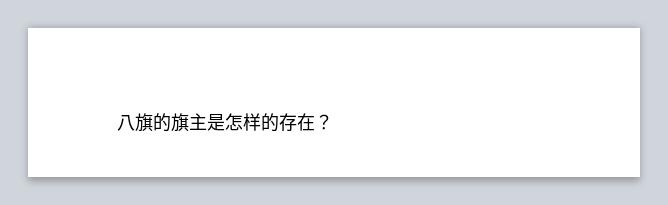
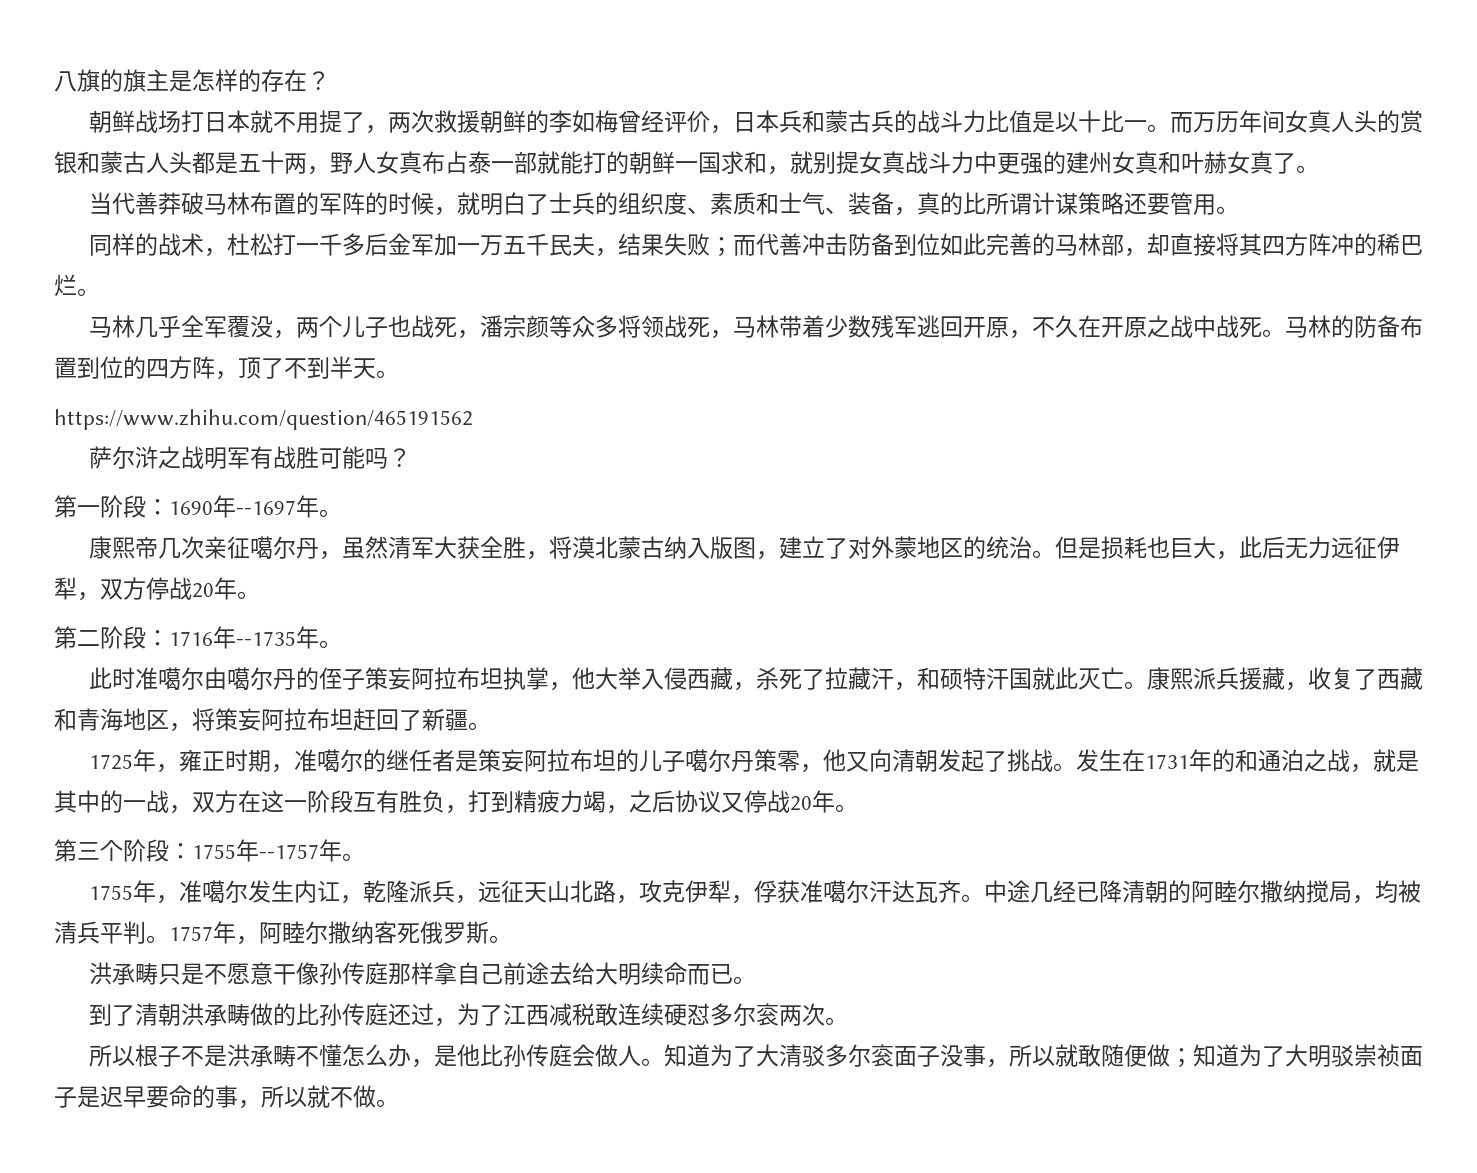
+ 朝鲜战场打日本就不用提了，两次救援朝鲜的李如梅曾经评价，日本兵和蒙古兵的战斗力比值是以十比一。而万历年间女真人头的赏银和蒙古人头都是五十两，野人女真布占泰一部就能打的朝鲜一国求和，就别提女真战斗力中更强的建州女真和叶赫女真了。
+ 当代善莽破马林布置的军阵的时候，就明白了士兵的组织度、素质和士气、装备，真的比所谓计谋策略还要管用。
+ 同样的战术，杜松打一千多后金军加一万五千民夫，结果失败；而代善冲击防备到位如此完善的马林部，却直接将其四方阵冲的稀巴烂。
+ 马林几乎全军覆没，两个儿子也战死，潘宗颜等众多将领战死，马林带着少数残军逃回开原，不久在开原之战中战死。马林的防备布置到位的四方阵，顶了不到半天。
+ https://www.zhihu.com/question/465191562
+ 萨尔浒之战明军有战胜可能吗？
+ 第一阶段：1690年--1697年。
+ 康熙帝几次亲征噶尔丹，虽然清军大获全胜，将漠北蒙古纳入版图，建立了对外蒙地区的统治。但是损耗也巨大，此后无力远征伊犁，双方停战20年。
+ 第二阶段：1716年--1735年。
+ 此时准噶尔由噶尔丹的侄子策妄阿拉布坦执掌，他大举入侵西藏，杀死了拉藏汗，和硕特汗国就此灭亡。康熙派兵援藏，收复了西藏和青海地区，将策妄阿拉布坦赶回了新疆。
+ 1725年，雍正时期，准噶尔的继任者是策妄阿拉布坦的儿子噶尔丹策零，他又向清朝发起了挑战。发生在1731年的和通泊之战，就是其中的一战，双方在这一阶段互有胜负，打到精疲力竭，之后协议又停战20年。
+ 第三个阶段：1755年--1757年。
+ 1755年，准噶尔发生内讧，乾隆派兵，远征天山北路，攻克伊犁，俘获准噶尔汗达瓦齐。中途几经已降清朝的阿睦尔撒纳搅局，均被清兵平判。1757年，阿睦尔撒纳客死俄罗斯。
+ 洪承畴只是不愿意干像孙传庭那样拿自己前途去给大明续命而已。
+ 到了清朝洪承畴做的比孙传庭还过，为了江西减税敢连续硬怼多尔衮两次。
+ 所以根子不是洪承畴不懂怎么办，是他比孙传庭会做人。知道为了大清驳多尔衮面子没事，所以就敢随便做；知道为了大明驳崇祯面子是迟早要命的事，所以就不做。

